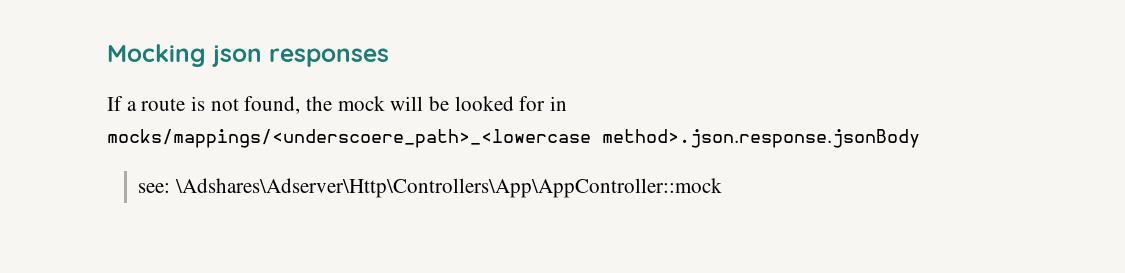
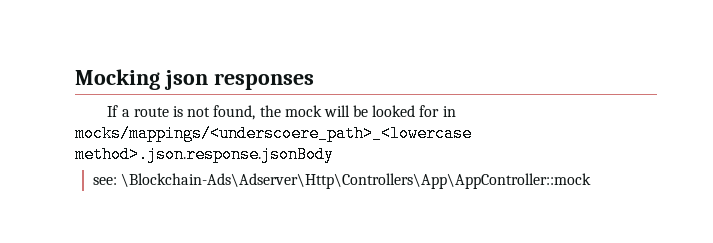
- see: \Adshares\Adserver\Http\Controllers\App\AppController::mock
+ see: \Blockchain-Ads\Adserver\Http\Controllers\App\AppController::mock

